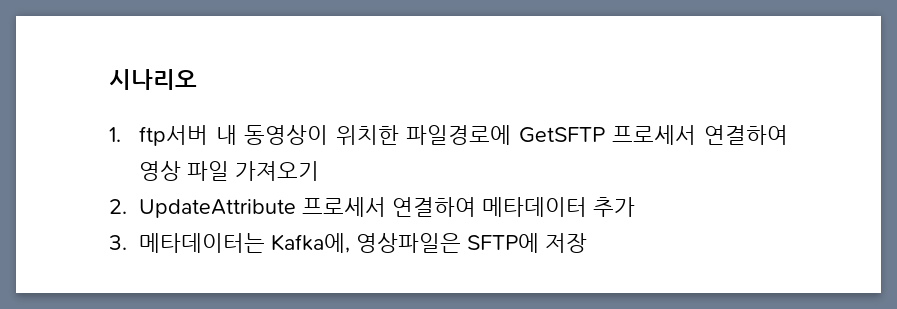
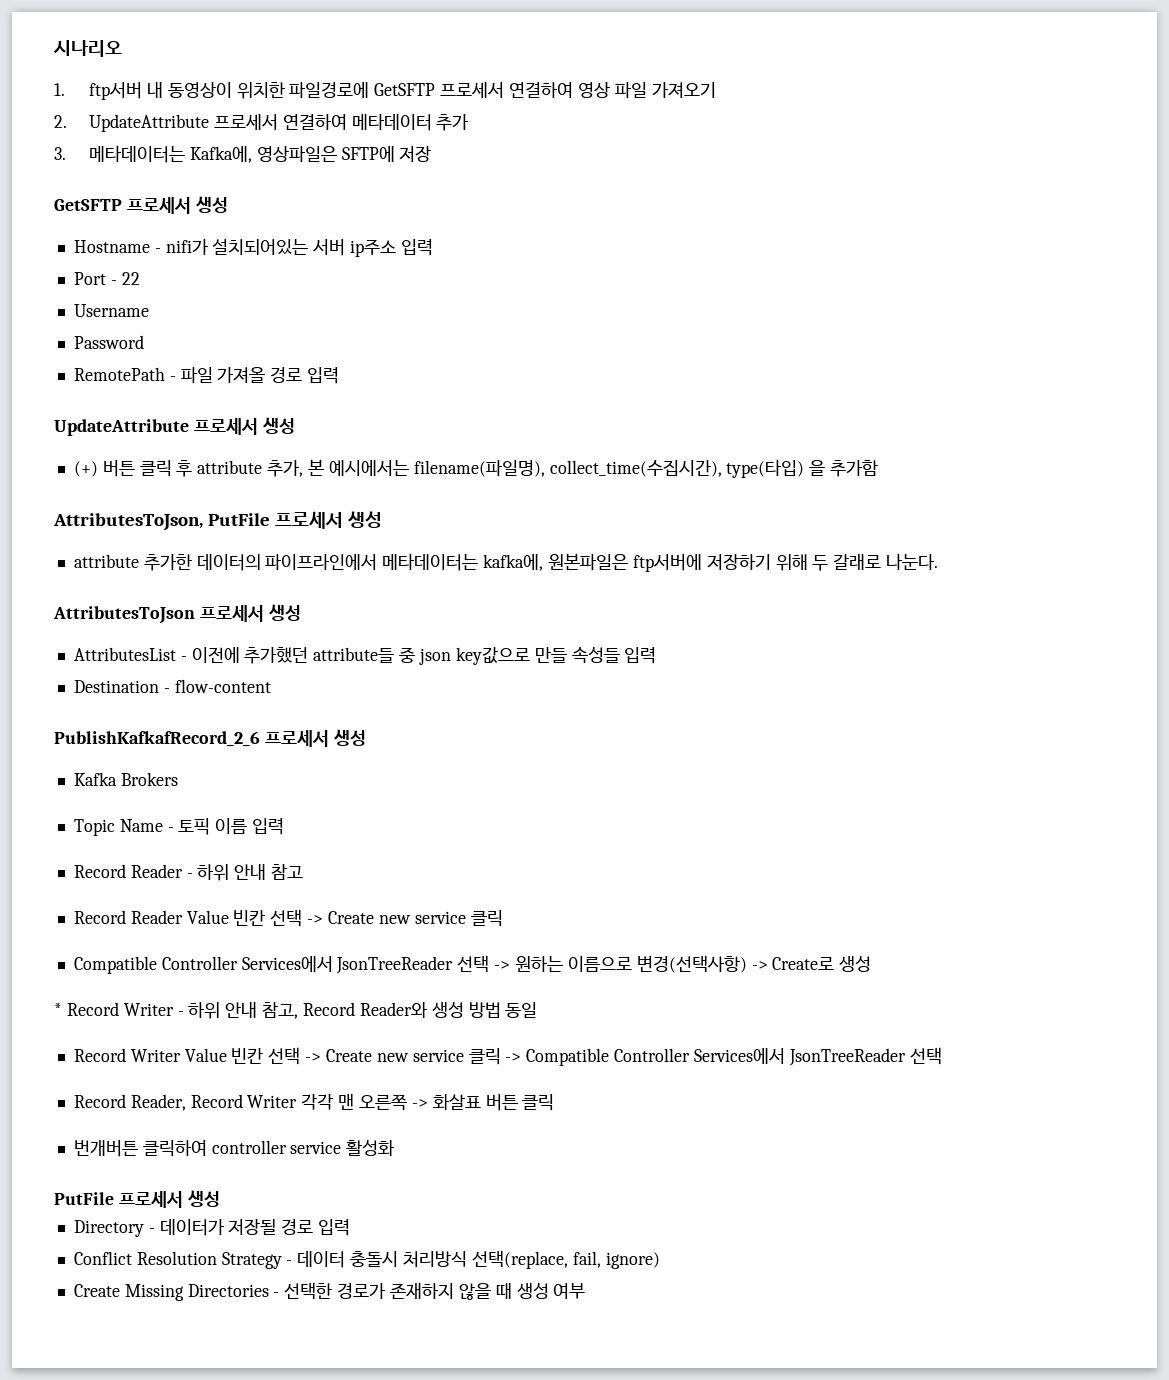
+ GetSFTP 프로세서 생성
+ Hostname - nifi가 설치되어있는 서버 ip주소 입력
+ Port - 22
+ Username
+ Password
+ RemotePath - 파일 가져올 경로 입력
+ UpdateAttribute 프로세서 생성
+ (+) 버튼 클릭 후 attribute 추가, 본 예시에서는 filename(파일명), collect_time(수집시간), type(타입) 을 추가함
+ AttributesToJson, PutFile 프로세서 생성
+ attribute 추가한 데이터의 파이프라인에서 메타데이터는 kafka에, 원본파일은 ftp서버에 저장하기 위해 두 갈래로 나눈다.
+ AttributesToJson 프로세서 생성
+ AttributesList - 이전에 추가했던 attribute들 중 json key값으로 만들 속성들 입력
+ Destination - flow-content
+ PublishKafkafRecord_2_6 프로세서 생성
+ Kafka Brokers
+ Topic Name - 토픽 이름 입력
+ Record Reader - 하위 안내 참고
+ Record Reader Value 빈칸 선택 -> Create new service 클릭
+ Compatible Controller Services에서 JsonTreeReader 선택 -> 원하는 이름으로 변경(선택사항) -> Create로 생성
+ * Record Writer - 하위 안내 참고, Record Reader와 생성 방법 동일
+ Record Writer Value 빈칸 선택 -> Create new service 클릭 -> Compatible Controller Services에서 JsonTreeReader 선택
+ Record Reader, Record Writer 각각 맨 오른쪽 -> 화살표 버튼 클릭
+ 번개버튼 클릭하여 controller service 활성화
+ PutFile 프로세서 생성
+ Directory - 데이터가 저장될 경로 입력
+ Conflict Resolution Strategy - 데이터 충돌시 처리방식 선택(replace, fail, ignore)
+ Create Missing Directories - 선택한 경로가 존재하지 않을 때 생성 여부

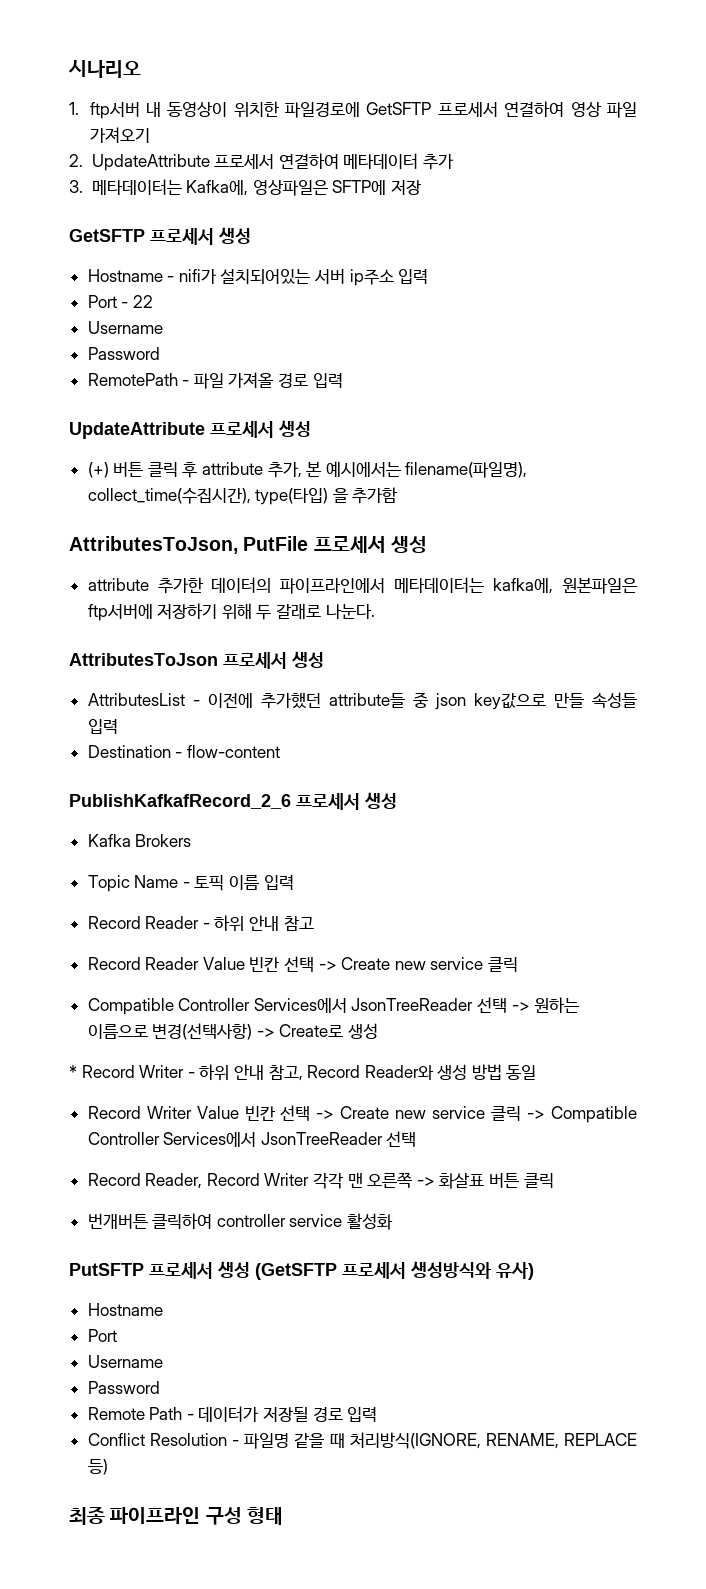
  번개버튼 클릭하여 controller service 활성화
- PutFile 프로세서 생성
- Directory - 데이터가 저장될 경로 입력
+ PutSFTP 프로세서 생성 (GetSFTP 프로세서 생성방식와 유사)
+ Hostname
+ Port
+ Username
+ Password
+ Remote Path - 데이터가 저장될 경로 입력
- Conflict Resolution Strategy - 데이터 충돌시 처리방식 선택(replace, fail, ignore)
- Create Missing Directories - 선택한 경로가 존재하지 않을 때 생성 여부
+ Conflict Resolution - 파일명 같을 때 처리방식(IGNORE, RENAME, REPLACE 등)
+ 최종 파이프라인 구성 형태

